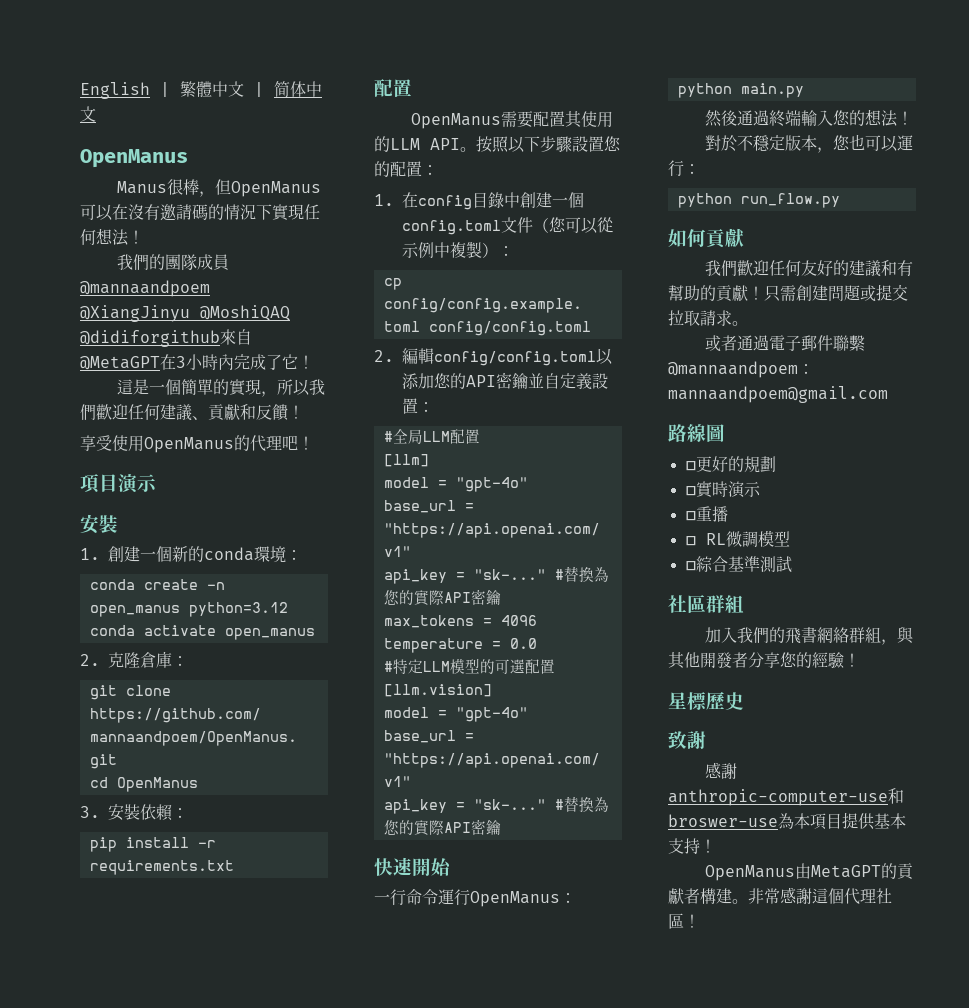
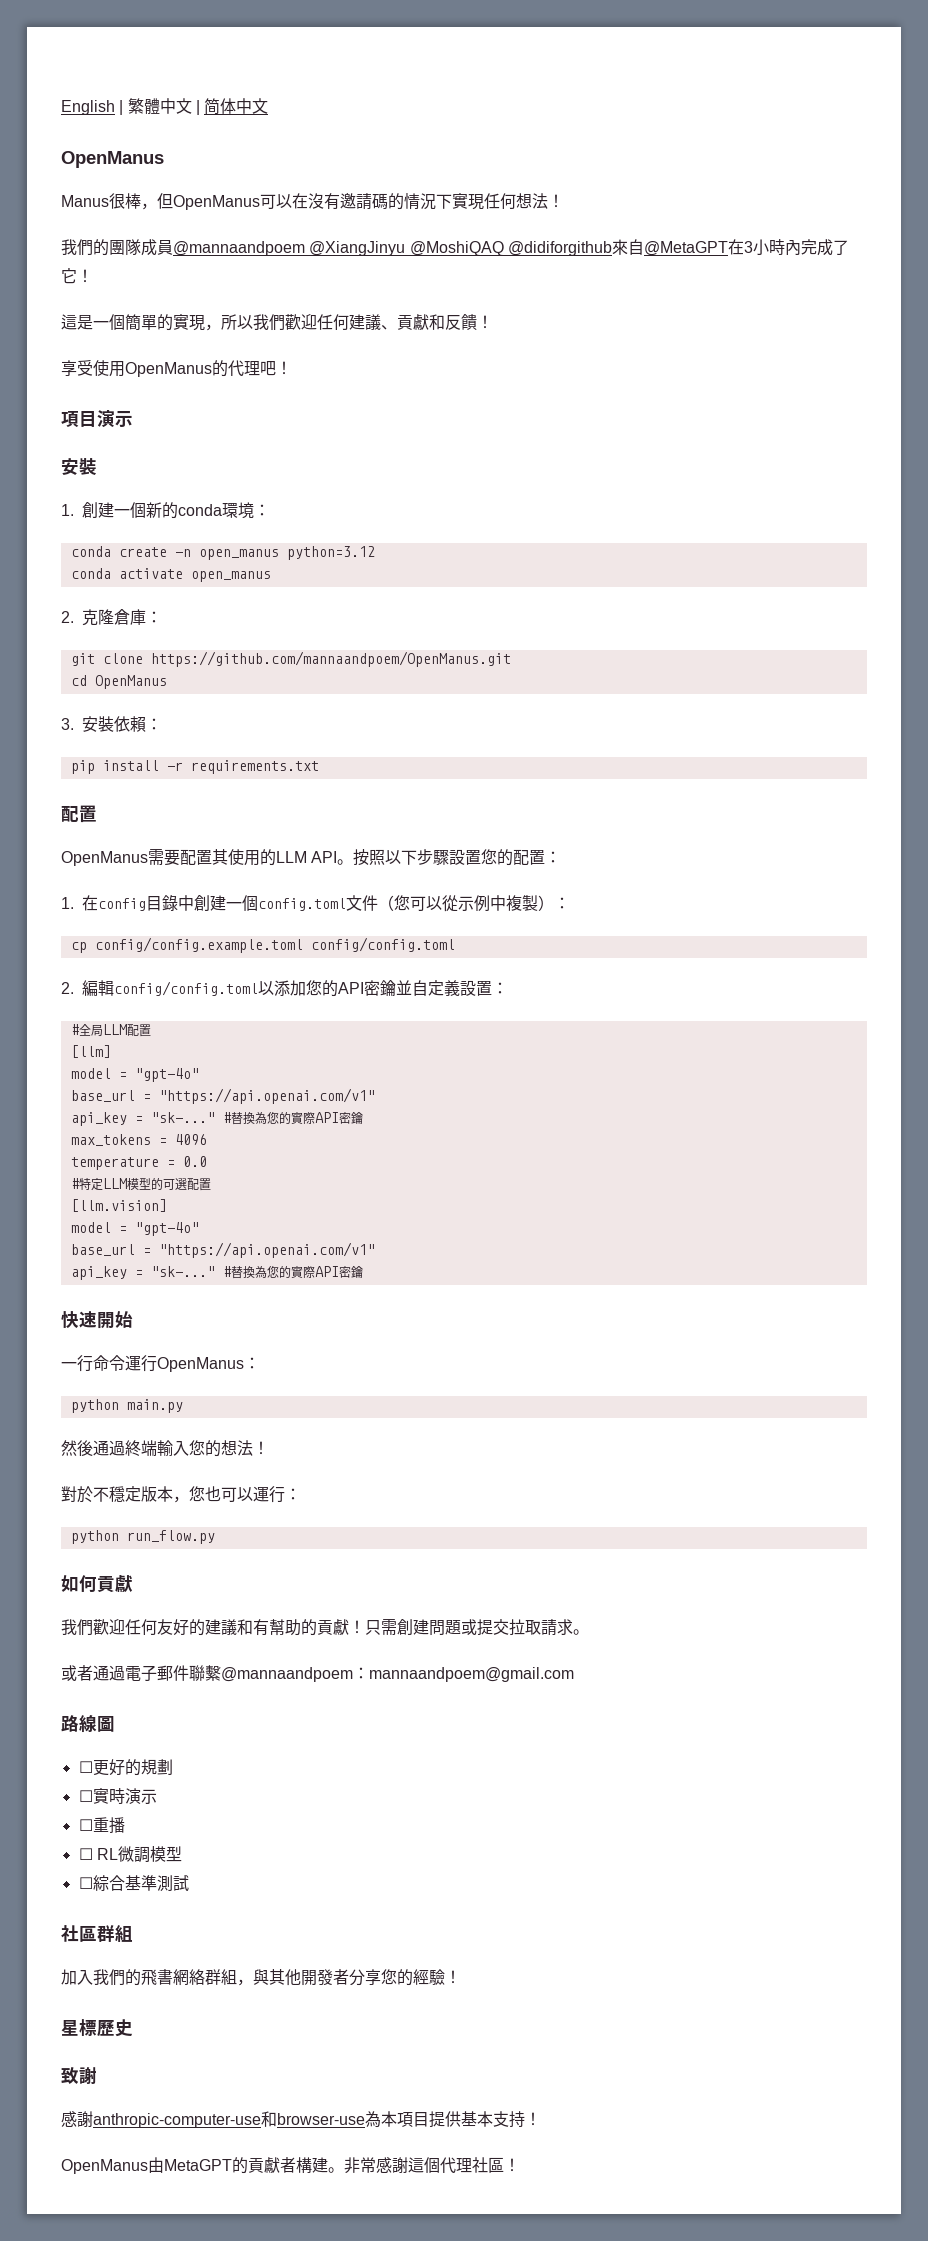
- 感謝anthropic-computer-use和broswer-use為本項目提供基本支持！
+ 感謝anthropic-computer-use和browser-use為本項目提供基本支持！

